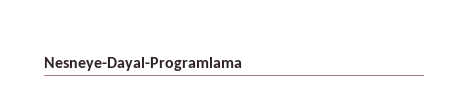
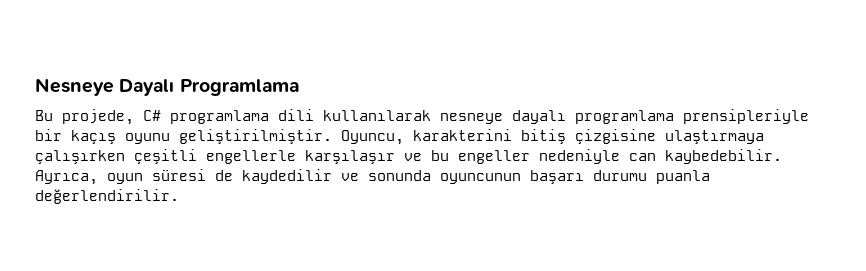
- Nesneye-Dayal-Programlama
+ Nesneye Dayalı Programlama
+ Bu projede, C# programlama dili kullanılarak nesneye dayalı programlama prensipleriyle bir kaçış oyunu geliştirilmiştir. Oyuncu, karakterini bitiş çizgisine ulaştırmaya çalışırken çeşitli engellerle karşılaşır ve bu engeller nedeniyle can kaybedebilir. Ayrıca, oyun süresi de kaydedilir ve sonunda oyuncunun başarı durumu puanla değerlendirilir.

